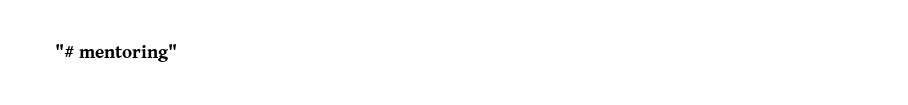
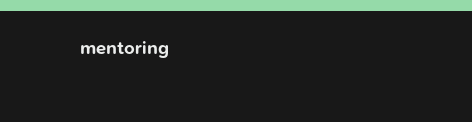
- "# mentoring"
+ mentoring

